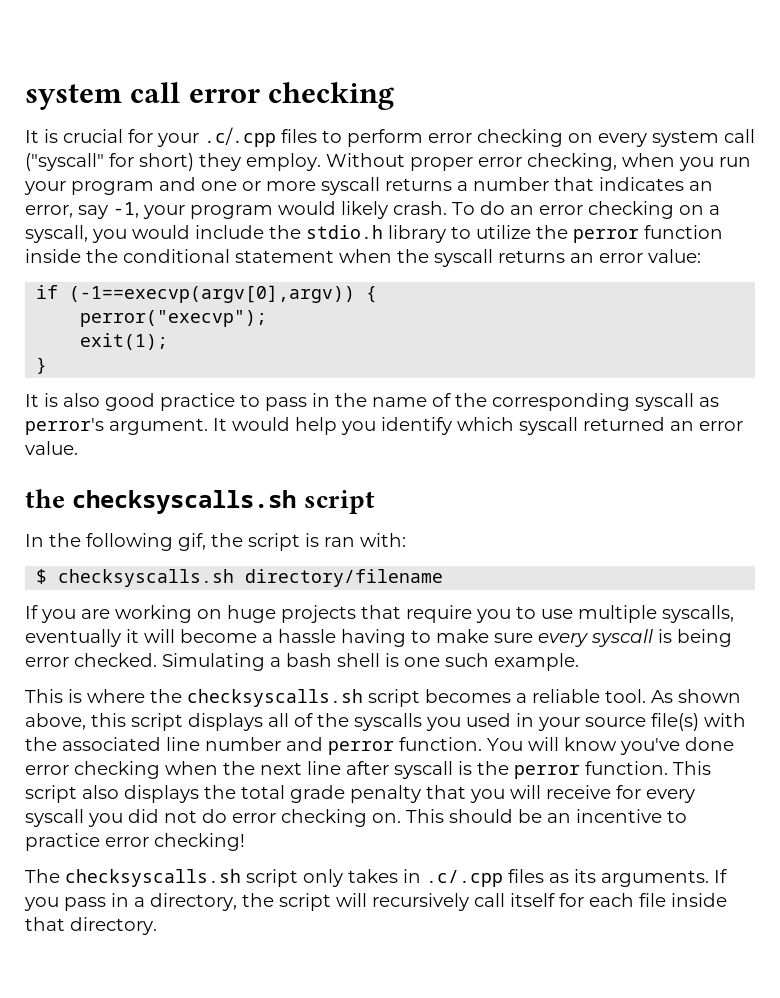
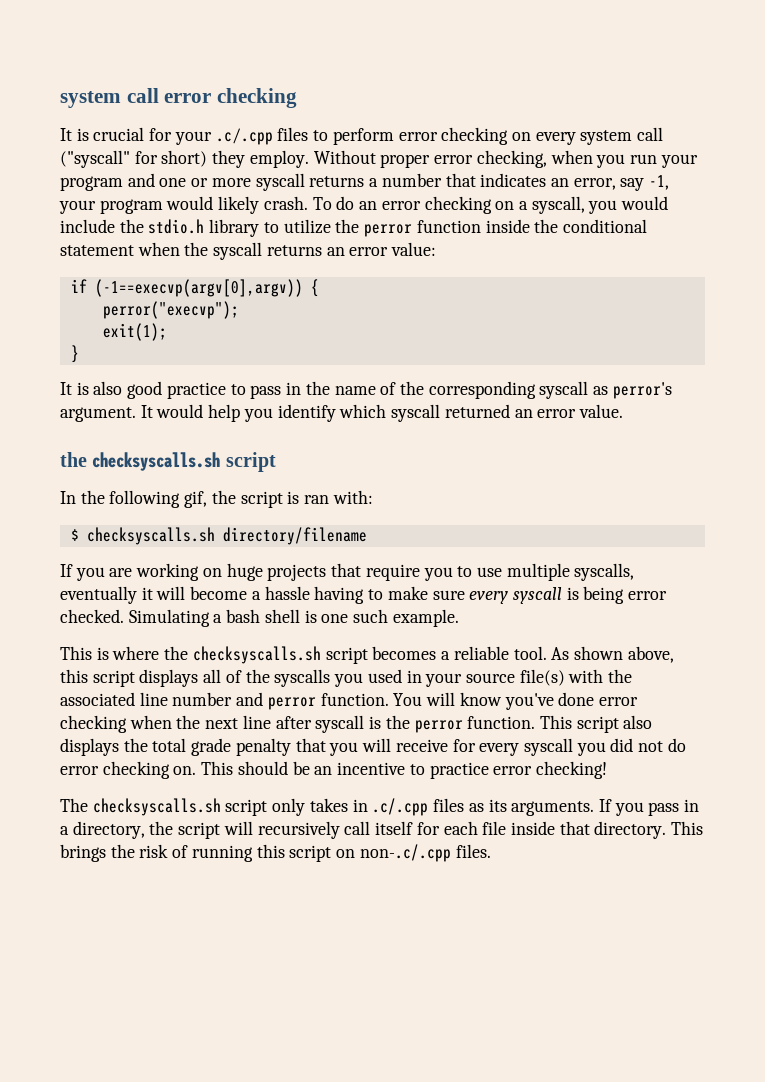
+ This brings the risk of running this script on non-.c/.cpp files.

